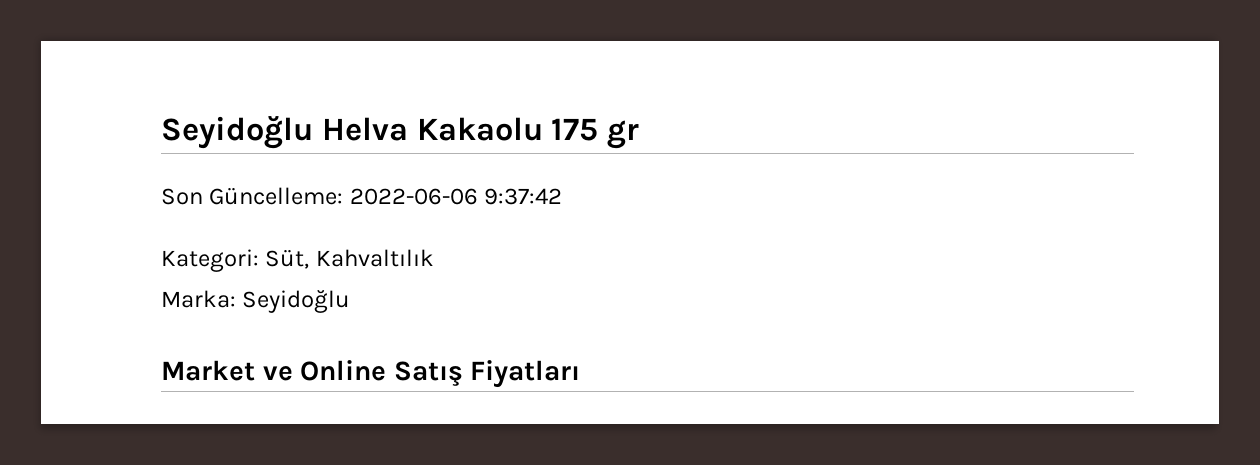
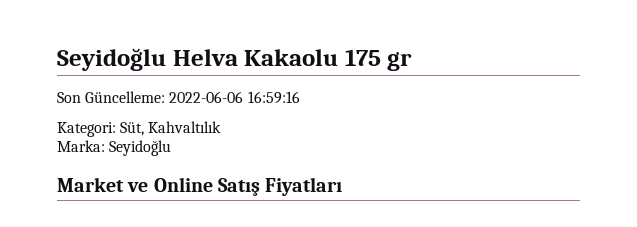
- Son Güncelleme: 2022-06-06 9:37:42
+ Son Güncelleme: 2022-06-06 16:59:16

